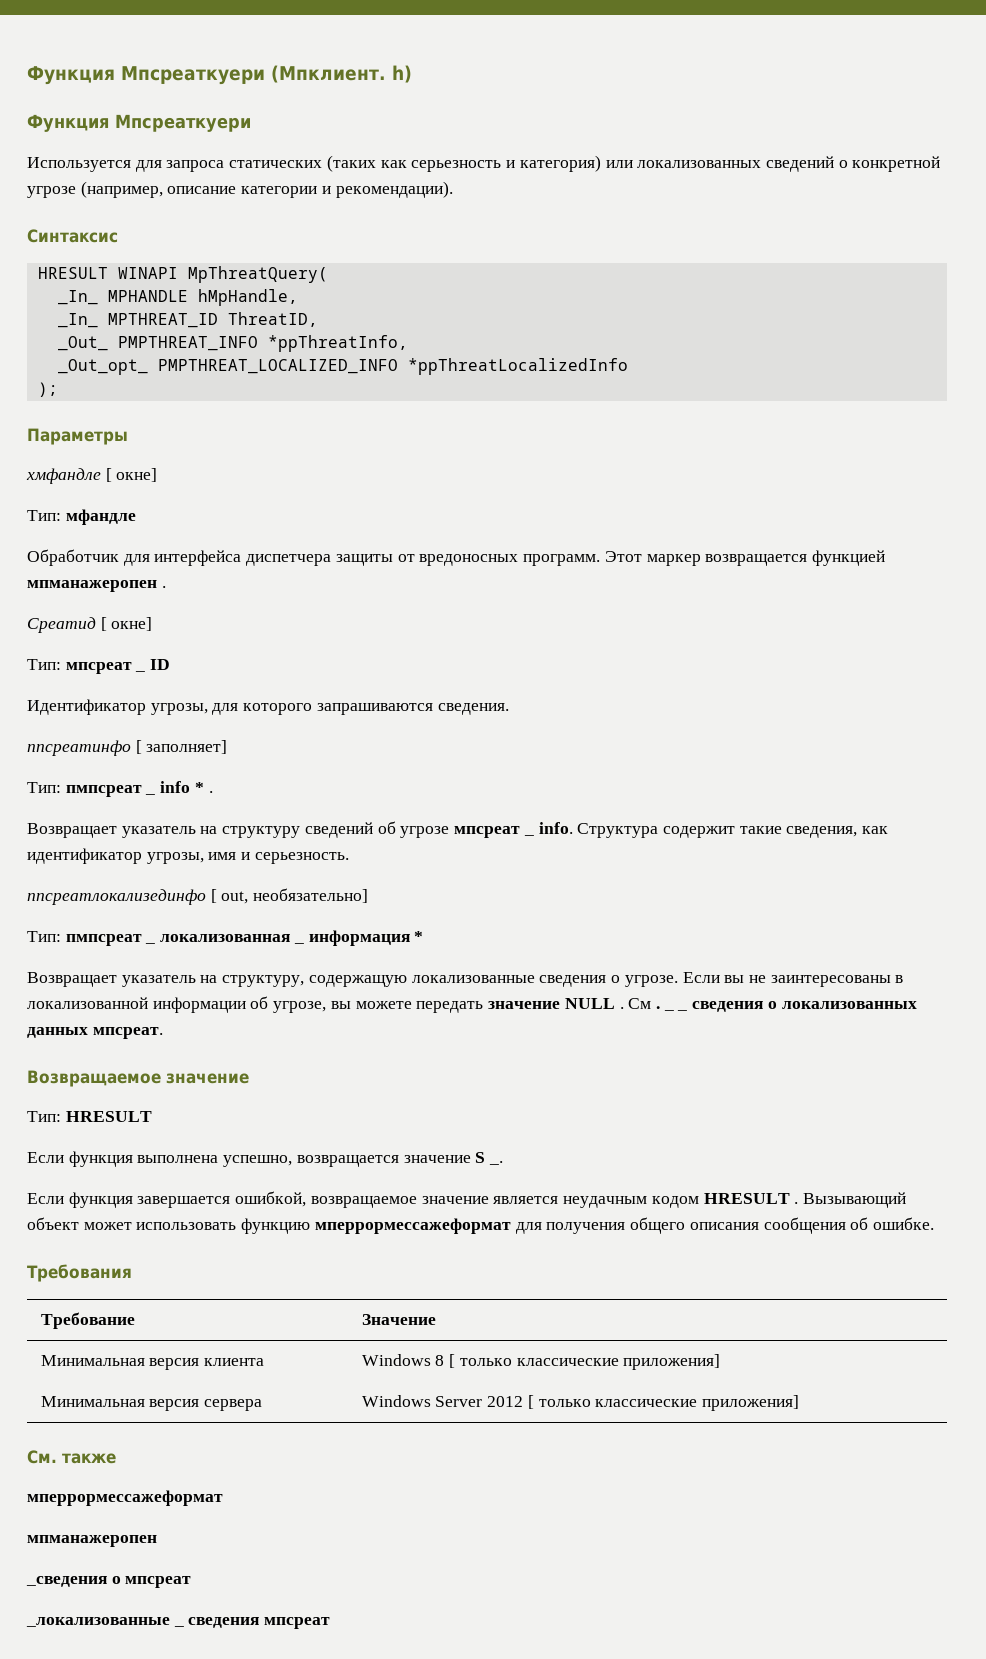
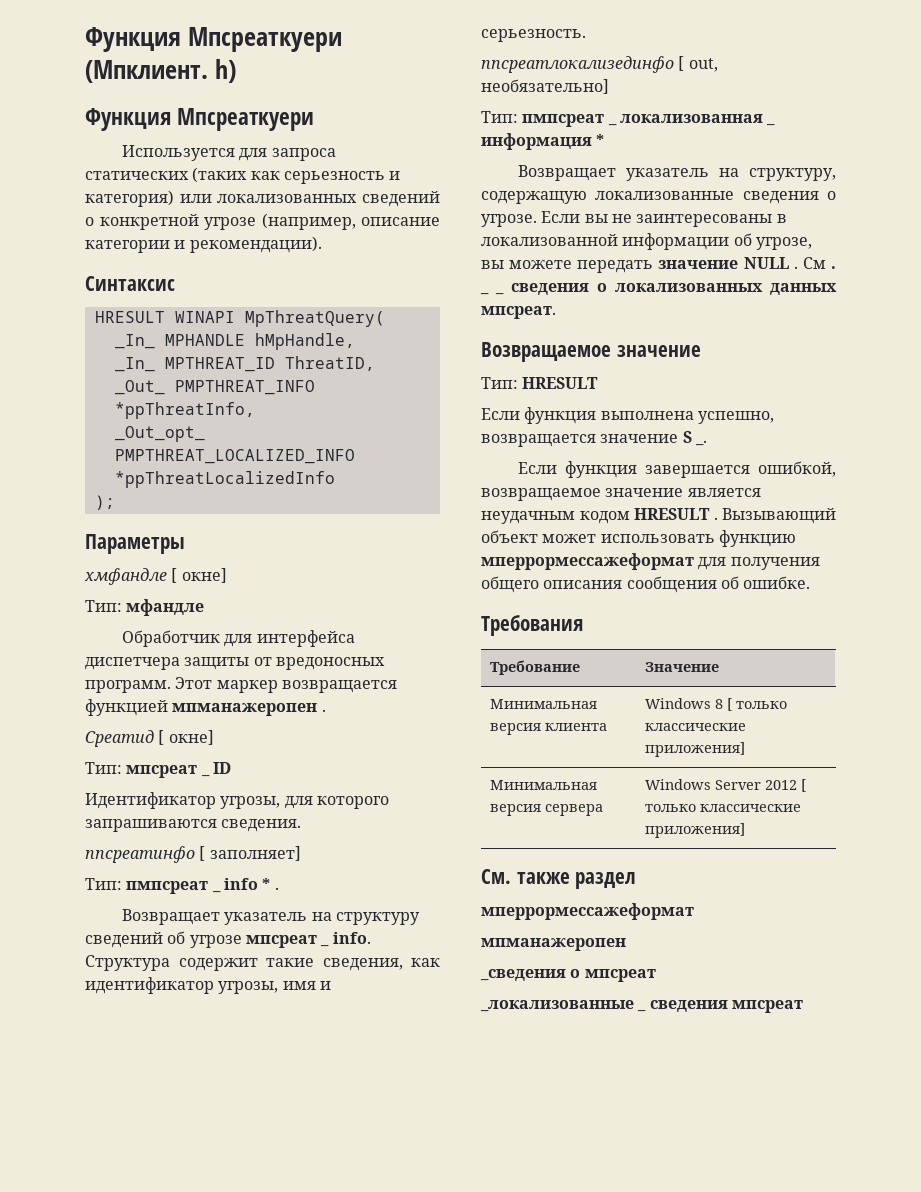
- См. также
+ См. также раздел

